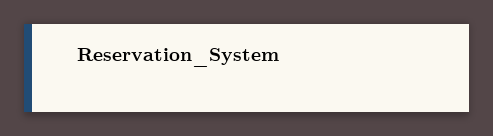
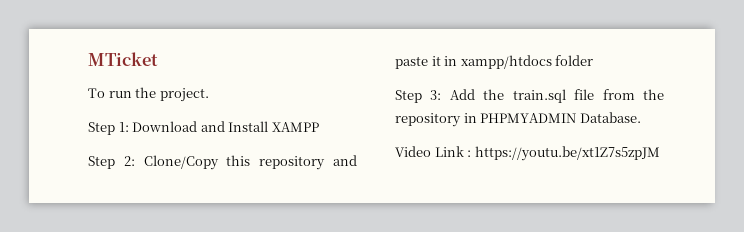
- Reservation_System
+ MTicket
+ To run the project.
+ Step 1: Download and Install XAMPP
+ Step 2: Clone/Copy this repository and paste it in xampp/htdocs folder
+ Step 3: Add the train.sql file from the repository in PHPMYADMIN Database.
+ Video Link : https://youtu.be/xt1Z7s5zpJM

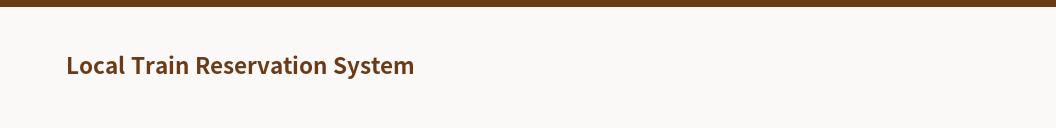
- MTicket
- To run the project.
- Step 1: Download and Install XAMPP
- Step 2: Clone/Copy this repository and paste it in xampp/htdocs folder
- Step 3: Add the train.sql file from the repository in PHPMYADMIN Database.
- Video Link : https://youtu.be/xt1Z7s5zpJM
+ Local Train Reservation System

